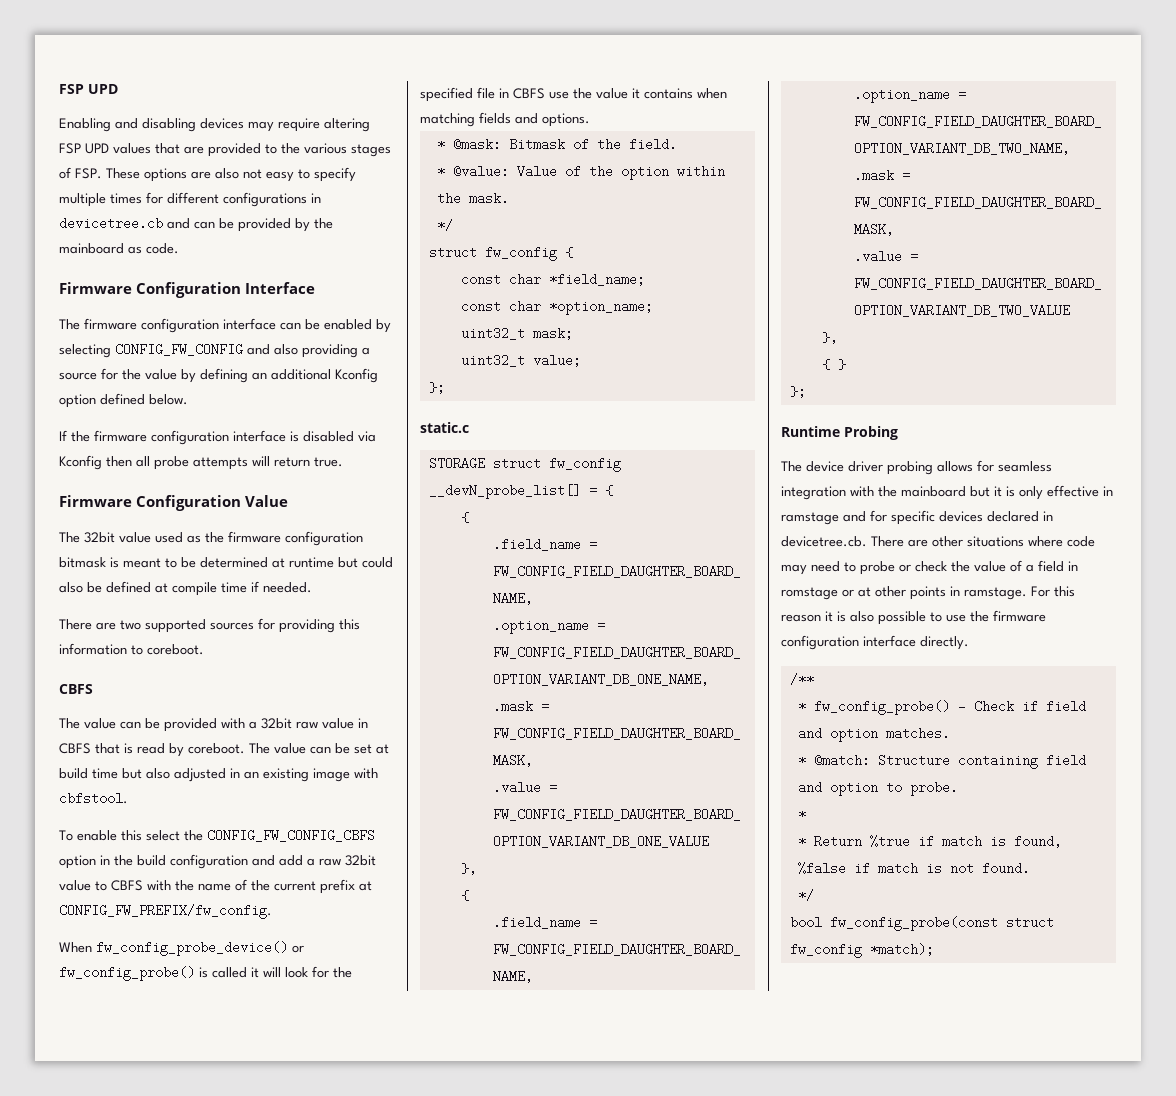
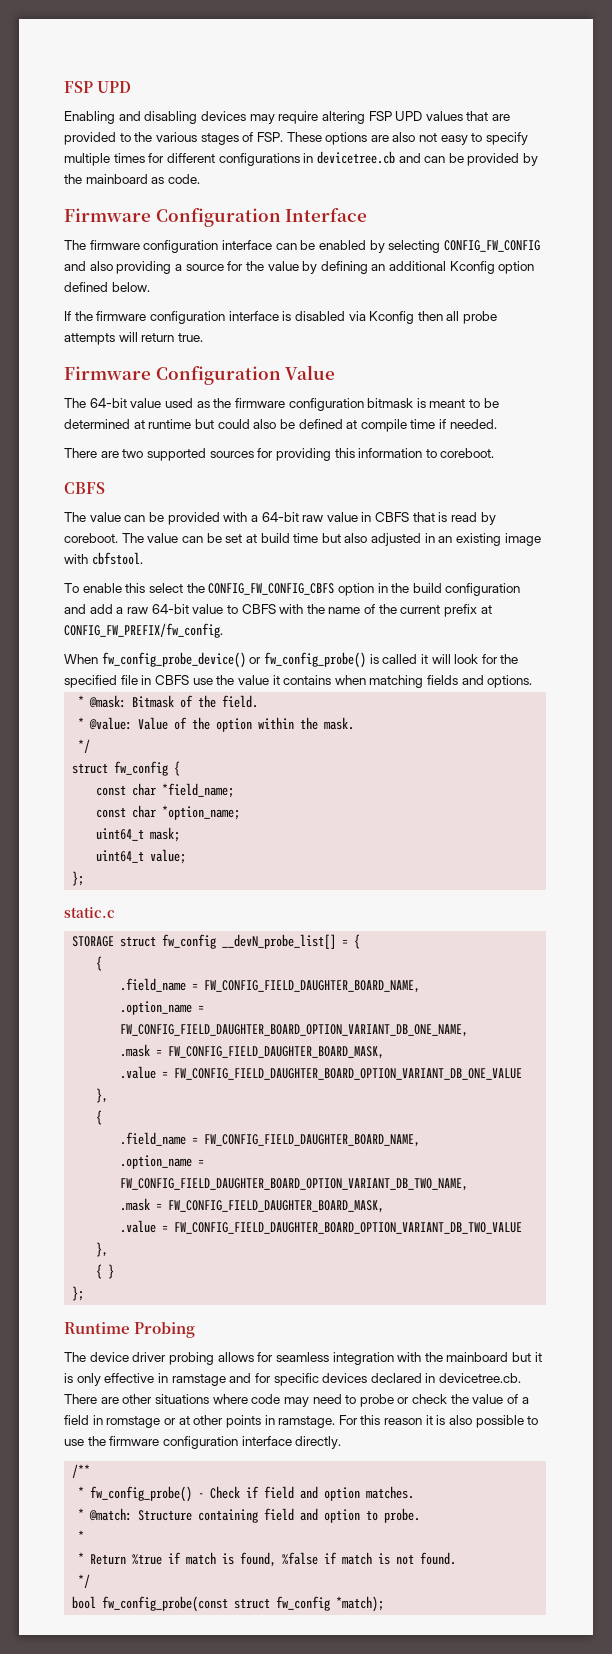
- The 32bit value used as the firmware configuration bitmask is meant to be determined at runtime but could also be defined at compile time if needed.
+ The 64-bit value used as the firmware configuration bitmask is meant to be determined at runtime but could also be defined at compile time if needed.
- The value can be provided with a 32bit raw value in CBFS that is read by coreboot.
+ The value can be provided with a 64-bit raw value in CBFS that is read by coreboot.
- To enable this select the CONFIG_FW_CONFIG_CBFS option in the build configuration and add a raw 32bit value to CBFS with the name of the current prefix at CONFIG_FW_PREFIX/fw_config.
+ To enable this select the CONFIG_FW_CONFIG_CBFS option in the build configuration and add a raw 64-bit value to CBFS with the name of the current prefix at CONFIG_FW_PREFIX/fw_config.
- uint32_t mask;
+ uint64_t mask;
- uint32_t value;
+ uint64_t value;

